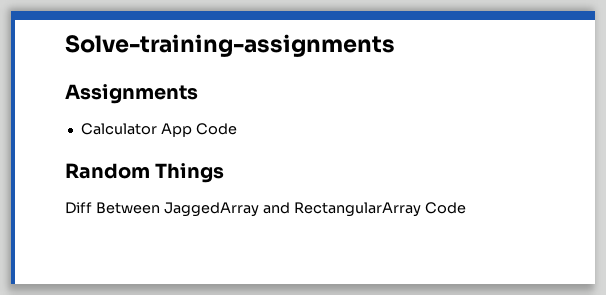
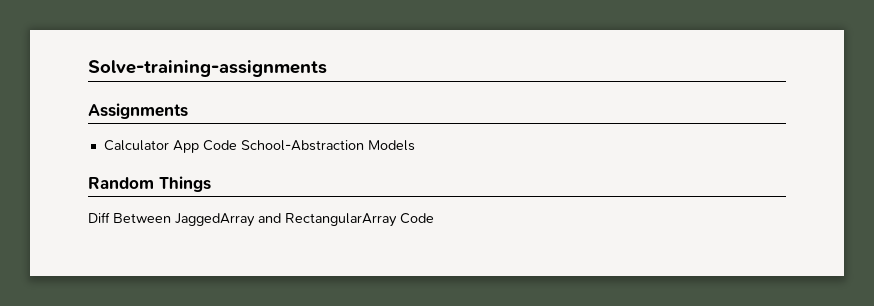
- Calculator App Code
+ Calculator App Code School-Abstraction Models

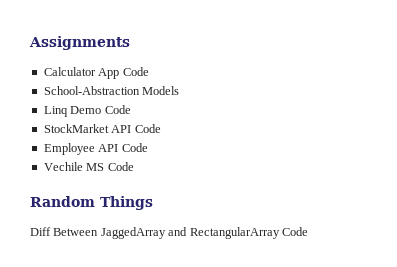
- Solve-training-assignments
- Calculator App Code School-Abstraction Models
+ Calculator App Code
+ School-Abstraction Models
+ Linq Demo Code
+ StockMarket API Code
+ Employee API Code
+ Vechile MS Code

